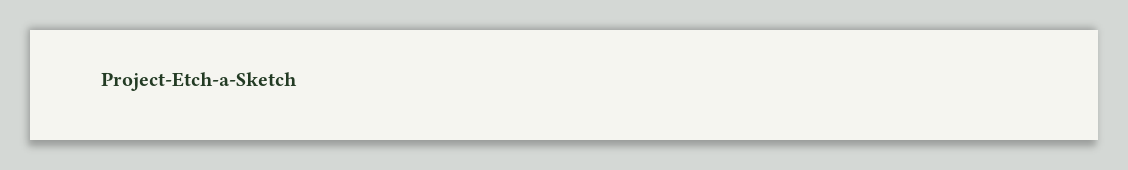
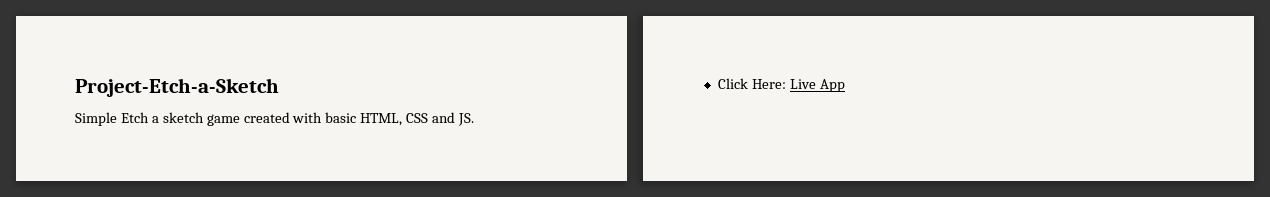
+ Simple Etch a sketch game created with basic HTML, CSS and JS.
+ Click Here: Live App

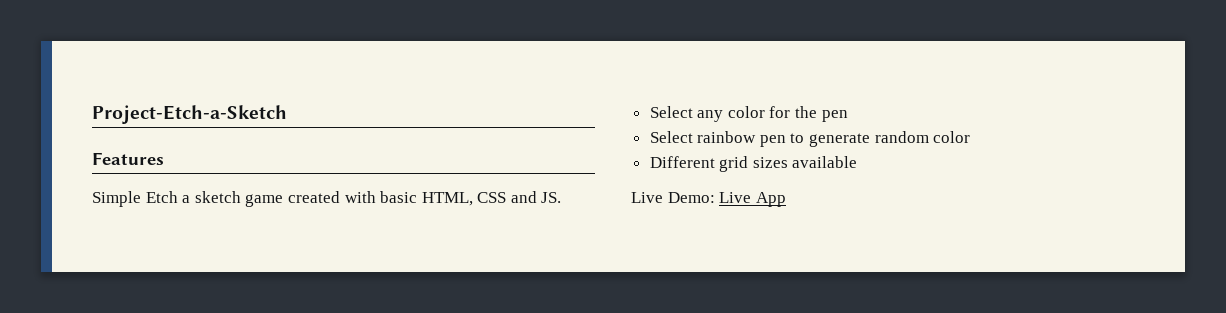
+ Features
- Click Here: Live App
+ Select any color for the pen
+ Select rainbow pen to generate random color
+ Different grid sizes available
+ Live Demo: Live App

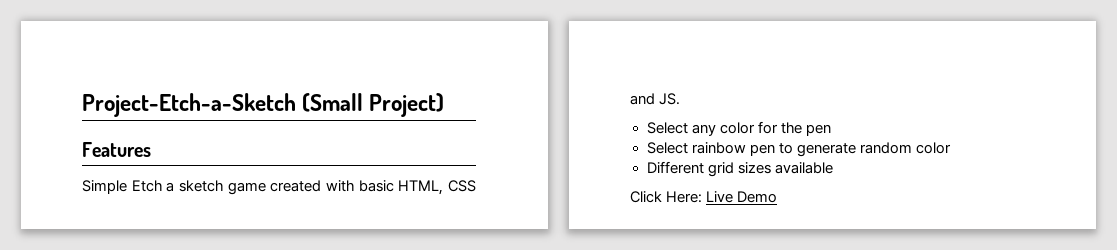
- Project-Etch-a-Sketch
+ Project-Etch-a-Sketch (Small Project)
- Live Demo: Live App
+ Click Here: Live Demo

